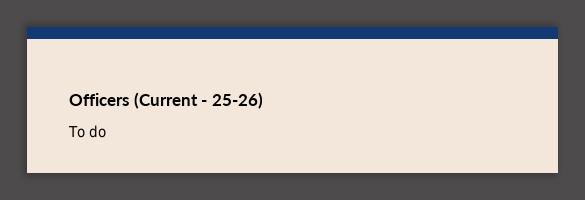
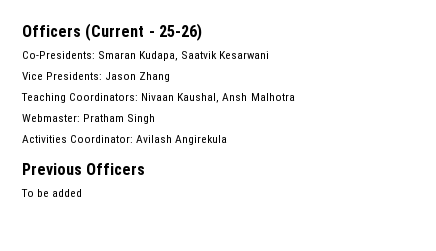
+ Co-Presidents: Smaran Kudapa, Saatvik Kesarwani
+ Vice Presidents: Jason Zhang
+ Teaching Coordinators: Nivaan Kaushal, Ansh Malhotra
+ Webmaster: Pratham Singh
+ Activities Coordinator: Avilash Angirekula
+ Previous Officers
- To do
+ To be added

